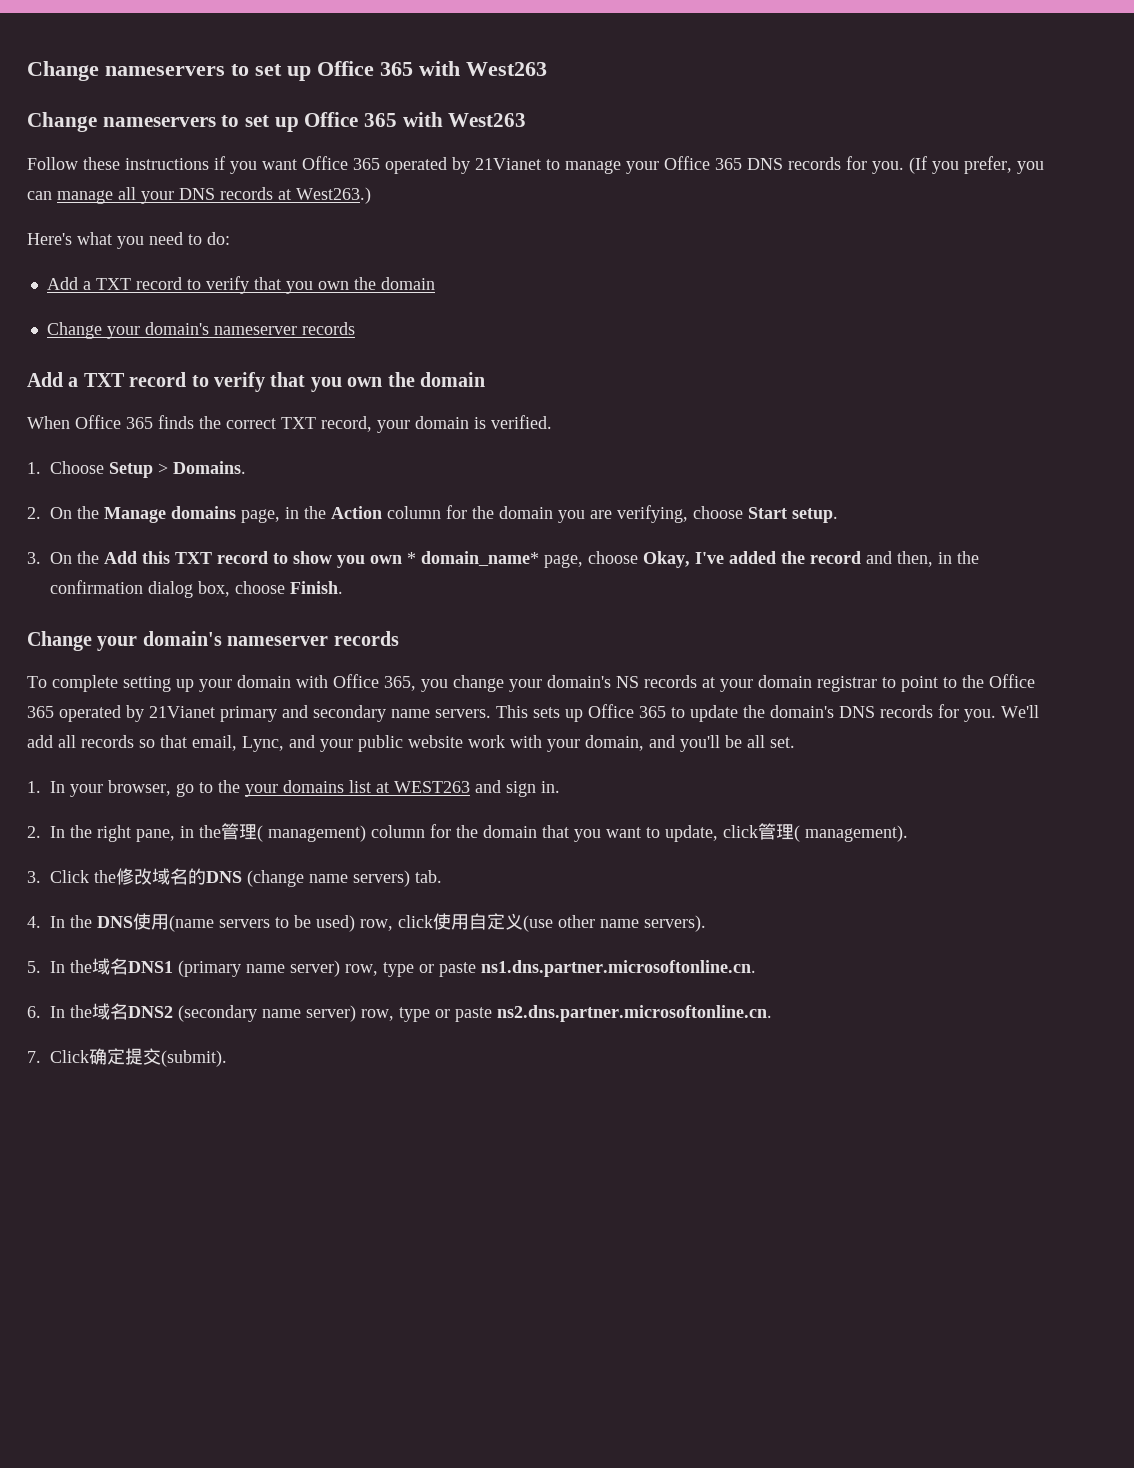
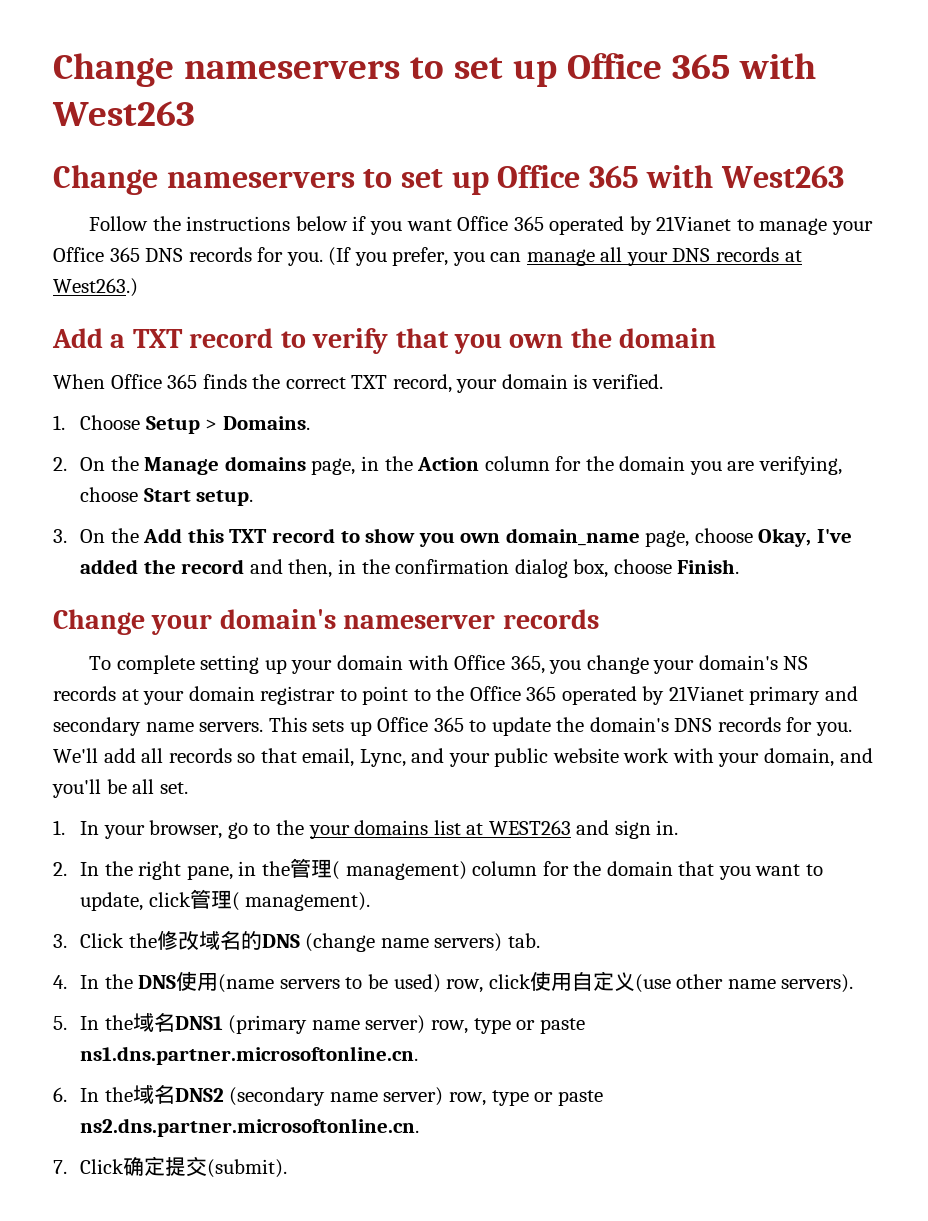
- Follow these instructions if you want Office 365 operated by 21Vianet to manage your Office 365 DNS records for you.
+ Follow the instructions below if you want Office 365 operated by 21Vianet to manage your Office 365 DNS records for you.
- Here's what you need to do:
- Add a TXT record to verify that you own the domain
- Change your domain's nameserver records
- 3. On the Add this TXT record to show you own * domain_name* page, choose Okay, I've added the record and then, in the confirmation dialog box, choose Finish.
+ 3. On the Add this TXT record to show you own domain_name page, choose Okay, I've added the record and then, in the confirmation dialog box, choose Finish.

